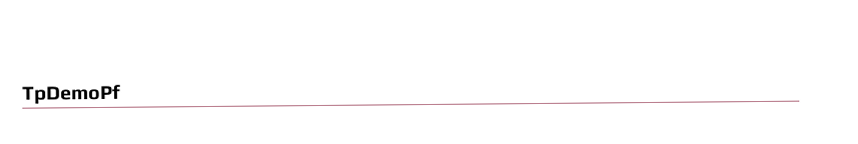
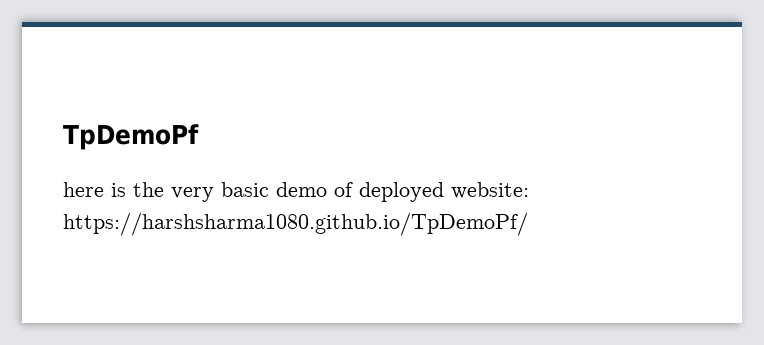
+ here is the very basic demo of deployed website: https://harshsharma1080.github.io/TpDemoPf/

